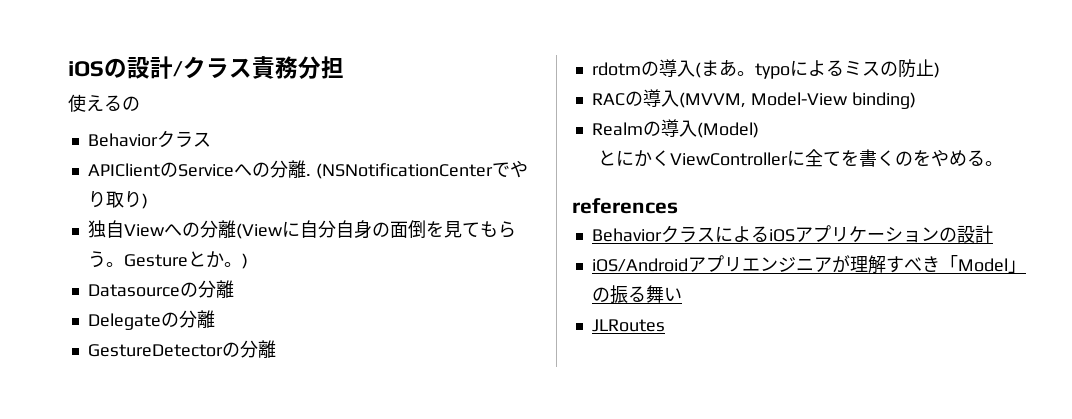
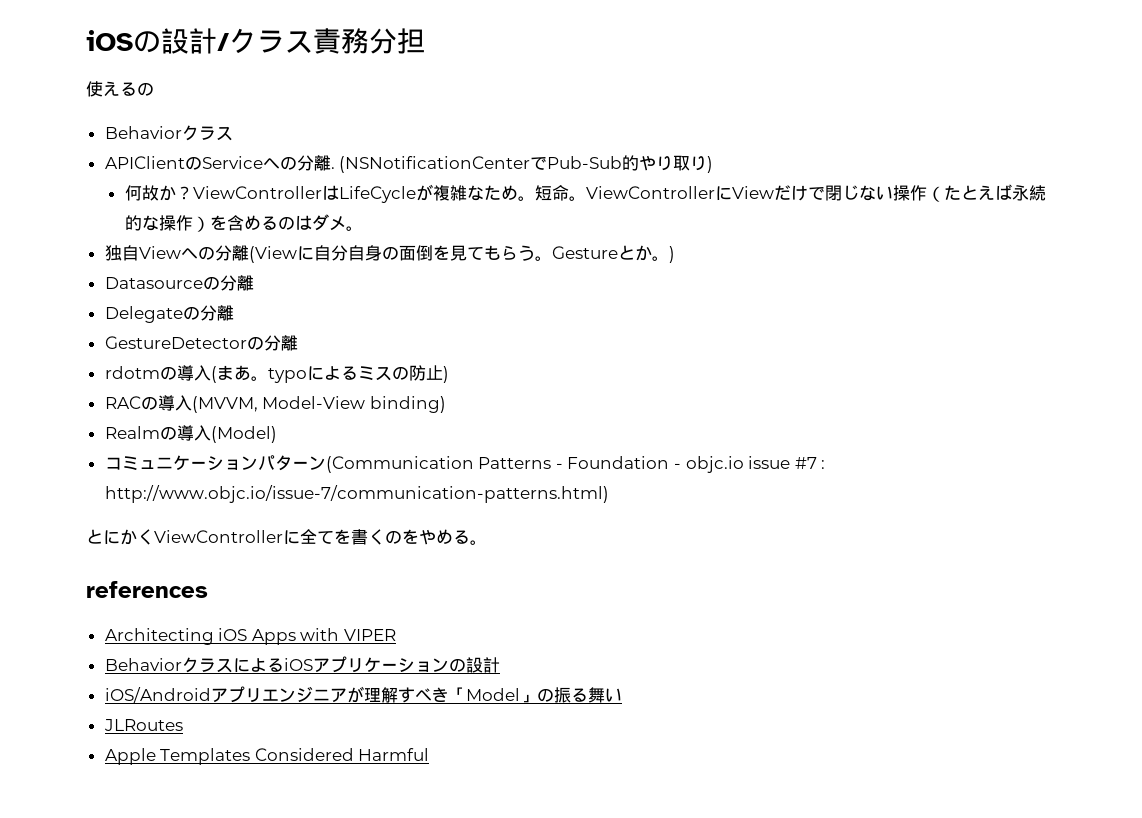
- (NSNotificationCenterでやり取り)
+ (NSNotificationCenterでPub-Sub的やり取り)
+ 何故か？ViewControllerはLifeCycleが複雑なため。短命。ViewControllerにViewだけで閉じない操作（たとえば永続的な操作）を含めるのはダメ。
+ コミュニケーションパターン(Communication Patterns - Foundation - objc.io issue #7 : http://www.objc.io/issue-7/communication-patterns.html)
+ Architecting iOS Apps with VIPER
+ Apple Templates Considered Harmful

